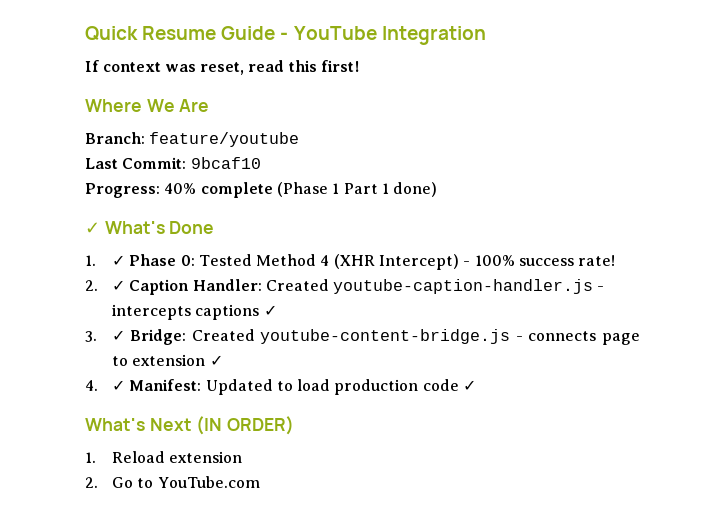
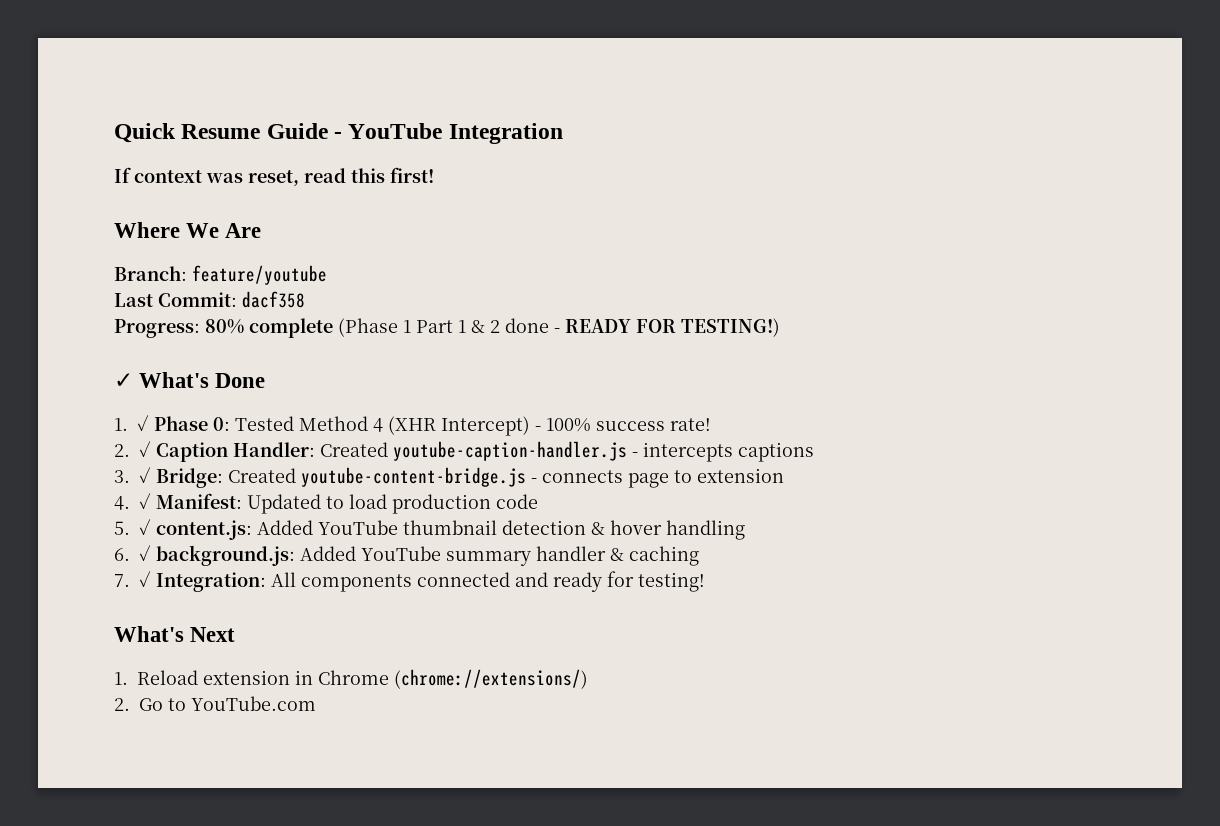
- Last Commit: 9bcaf10
+ Last Commit: dacf358
- Progress: 40% complete (Phase 1 Part 1 done)
+ Progress: 80% complete (Phase 1 Part 1 & 2 done - READY FOR TESTING!)
- 2. ✓ Caption Handler: Created youtube-caption-handler.js - intercepts captions ✓
+ 2. ✓ Caption Handler: Created youtube-caption-handler.js - intercepts captions
- 3. ✓ Bridge: Created youtube-content-bridge.js - connects page to extension ✓
+ 3. ✓ Bridge: Created youtube-content-bridge.js - connects page to extension
- 4. ✓ Manifest: Updated to load production code ✓
+ 4. ✓ Manifest: Updated to load production code
+ 5. ✓ content.js: Added YouTube thumbnail detection & hover handling
+ 6. ✓ background.js: Added YouTube summary handler & caching
+ 7. ✓ Integration: All components connected and ready for testing!
- What's Next (IN ORDER)
+ What's Next
- 1. Reload extension
+ 1. Reload extension in Chrome (chrome://extensions/)

